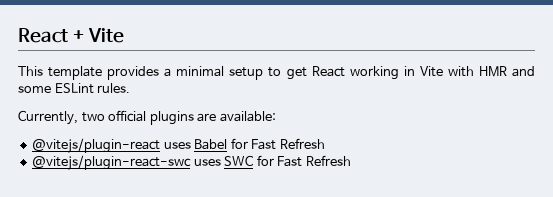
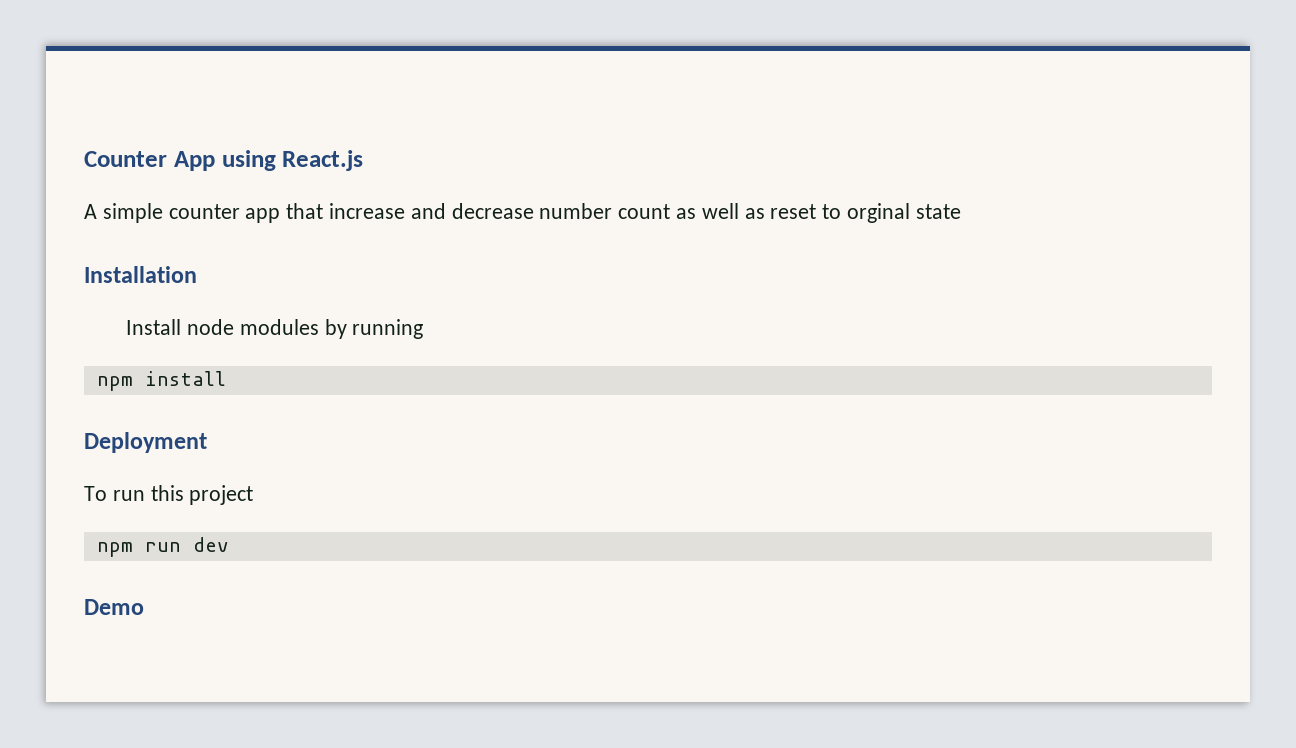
- React + Vite
- This template provides a minimal setup to get React working in Vite with HMR and some ESLint rules.
- Currently, two official plugins are available:
- @vitejs/plugin-react uses Babel for Fast Refresh
- @vitejs/plugin-react-swc uses SWC for Fast Refresh
+ Counter App using React.js
+ A simple counter app that increase and decrease number count as well as reset to orginal state
+ Installation
+ Install node modules by running
+ npm install
+ Deployment
+ To run this project
+ npm run dev
+ Demo

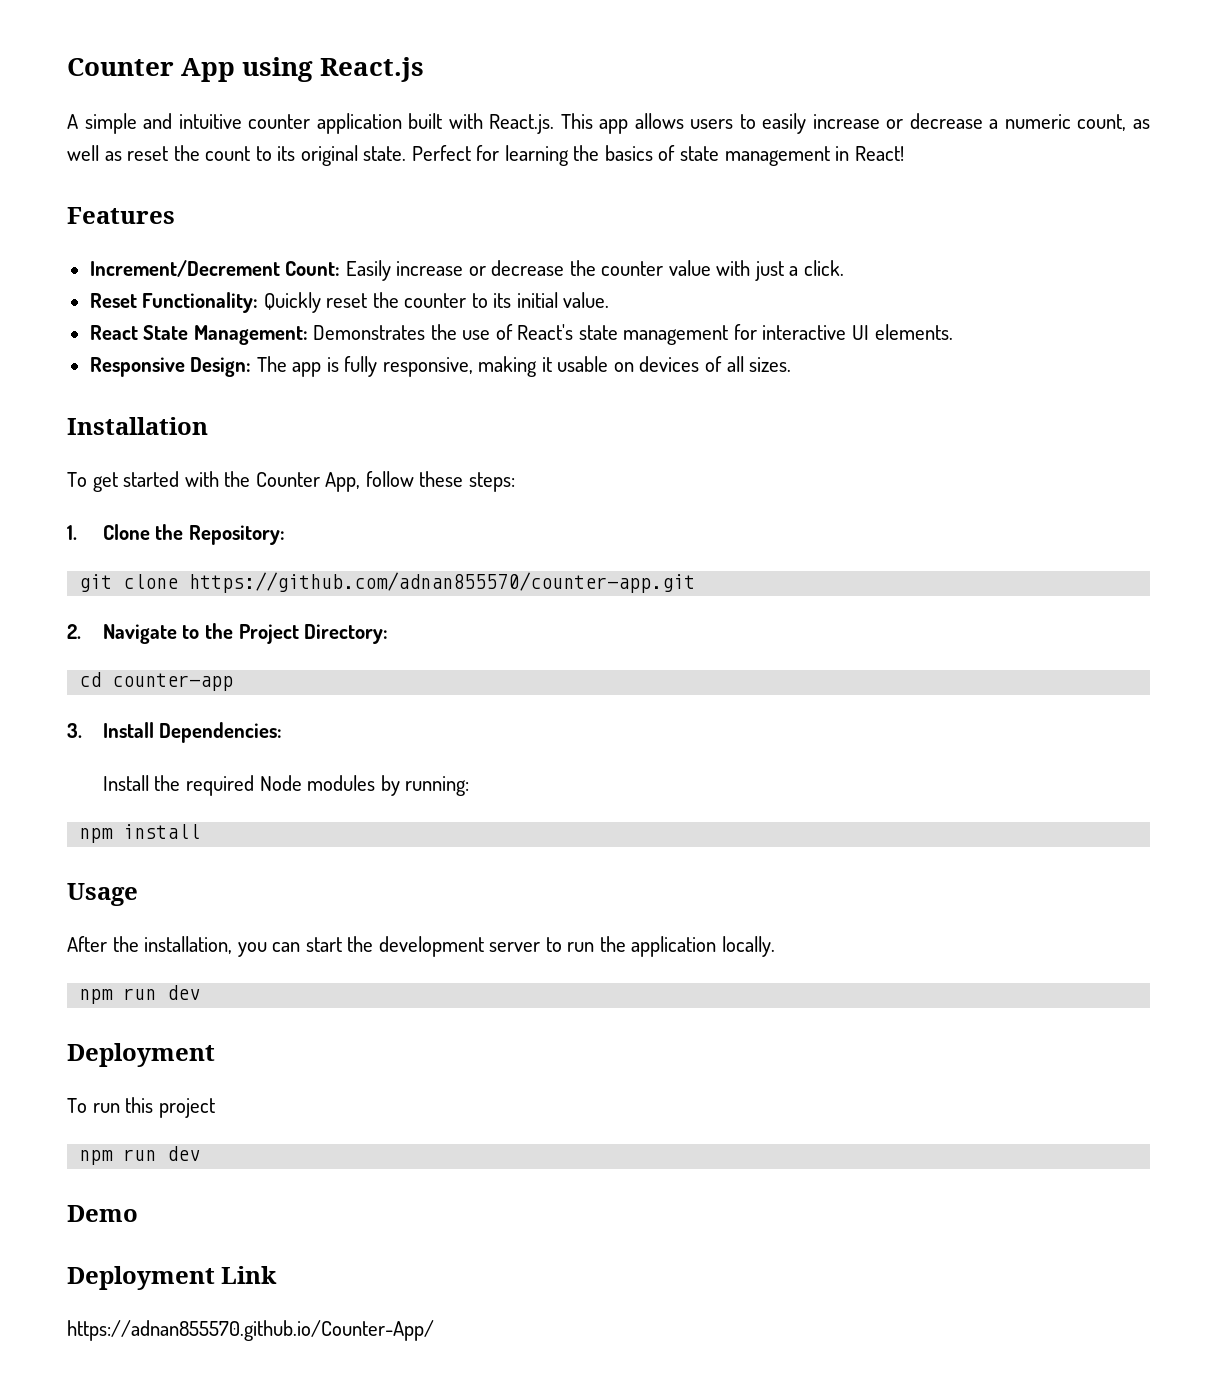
- A simple counter app that increase and decrease number count as well as reset to orginal state
+ A simple and intuitive counter application built with React.js. This app allows users to easily increase or decrease a numeric count, as well as reset the count to its original state. Perfect for learning the basics of state management in React!
+ Features
+ Increment/Decrement Count: Easily increase or decrease the counter value with just a click.
+ Reset Functionality: Quickly reset the counter to its initial value.
+ React State Management: Demonstrates the use of React's state management for interactive UI elements.
+ Responsive Design: The app is fully responsive, making it usable on devices of all sizes.
  Installation
- Install node modules by running
+ To get started with the Counter App, follow these steps:
+ 1. Clone the Repository:
+ git clone https://github.com/adnan855570/counter-app.git
+ 2. Navigate to the Project Directory:
+ cd counter-app
+ 3. Install Dependencies:
+ Install the required Node modules by running:
+ Usage
+ After the installation, you can start the development server to run the application locally.
+ npm run dev
+ Deployment Link
+ https://adnan855570.github.io/Counter-App/

